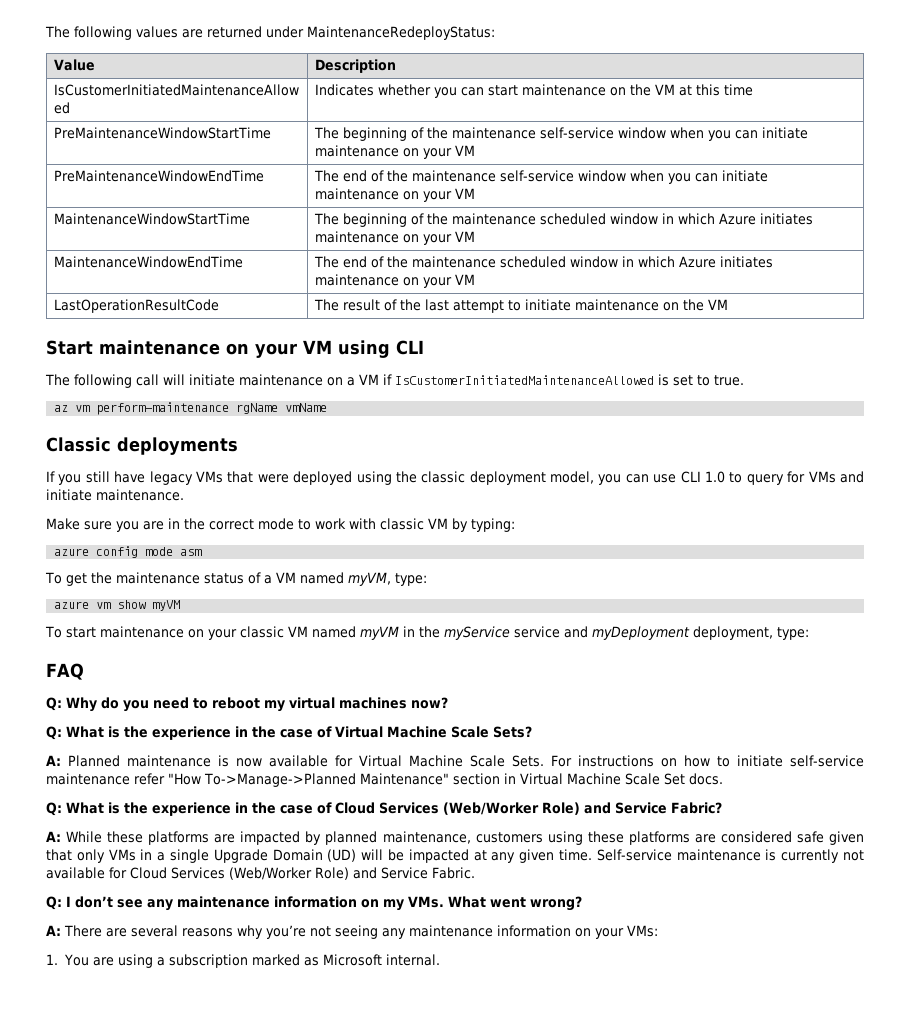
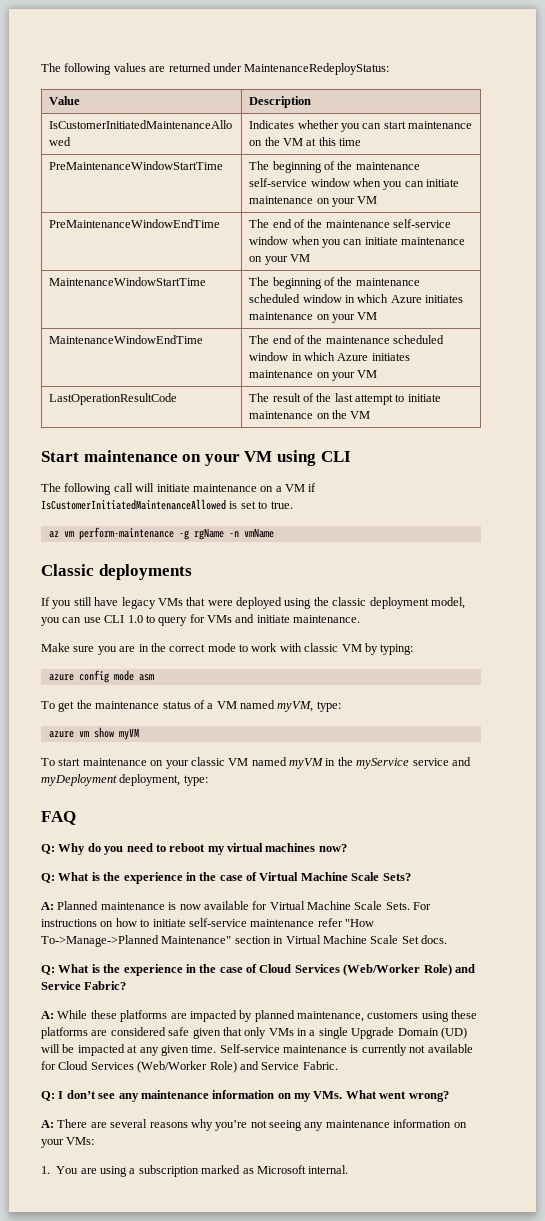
- az vm perform-maintenance rgName vmName
+ az vm perform-maintenance -g rgName -n vmName

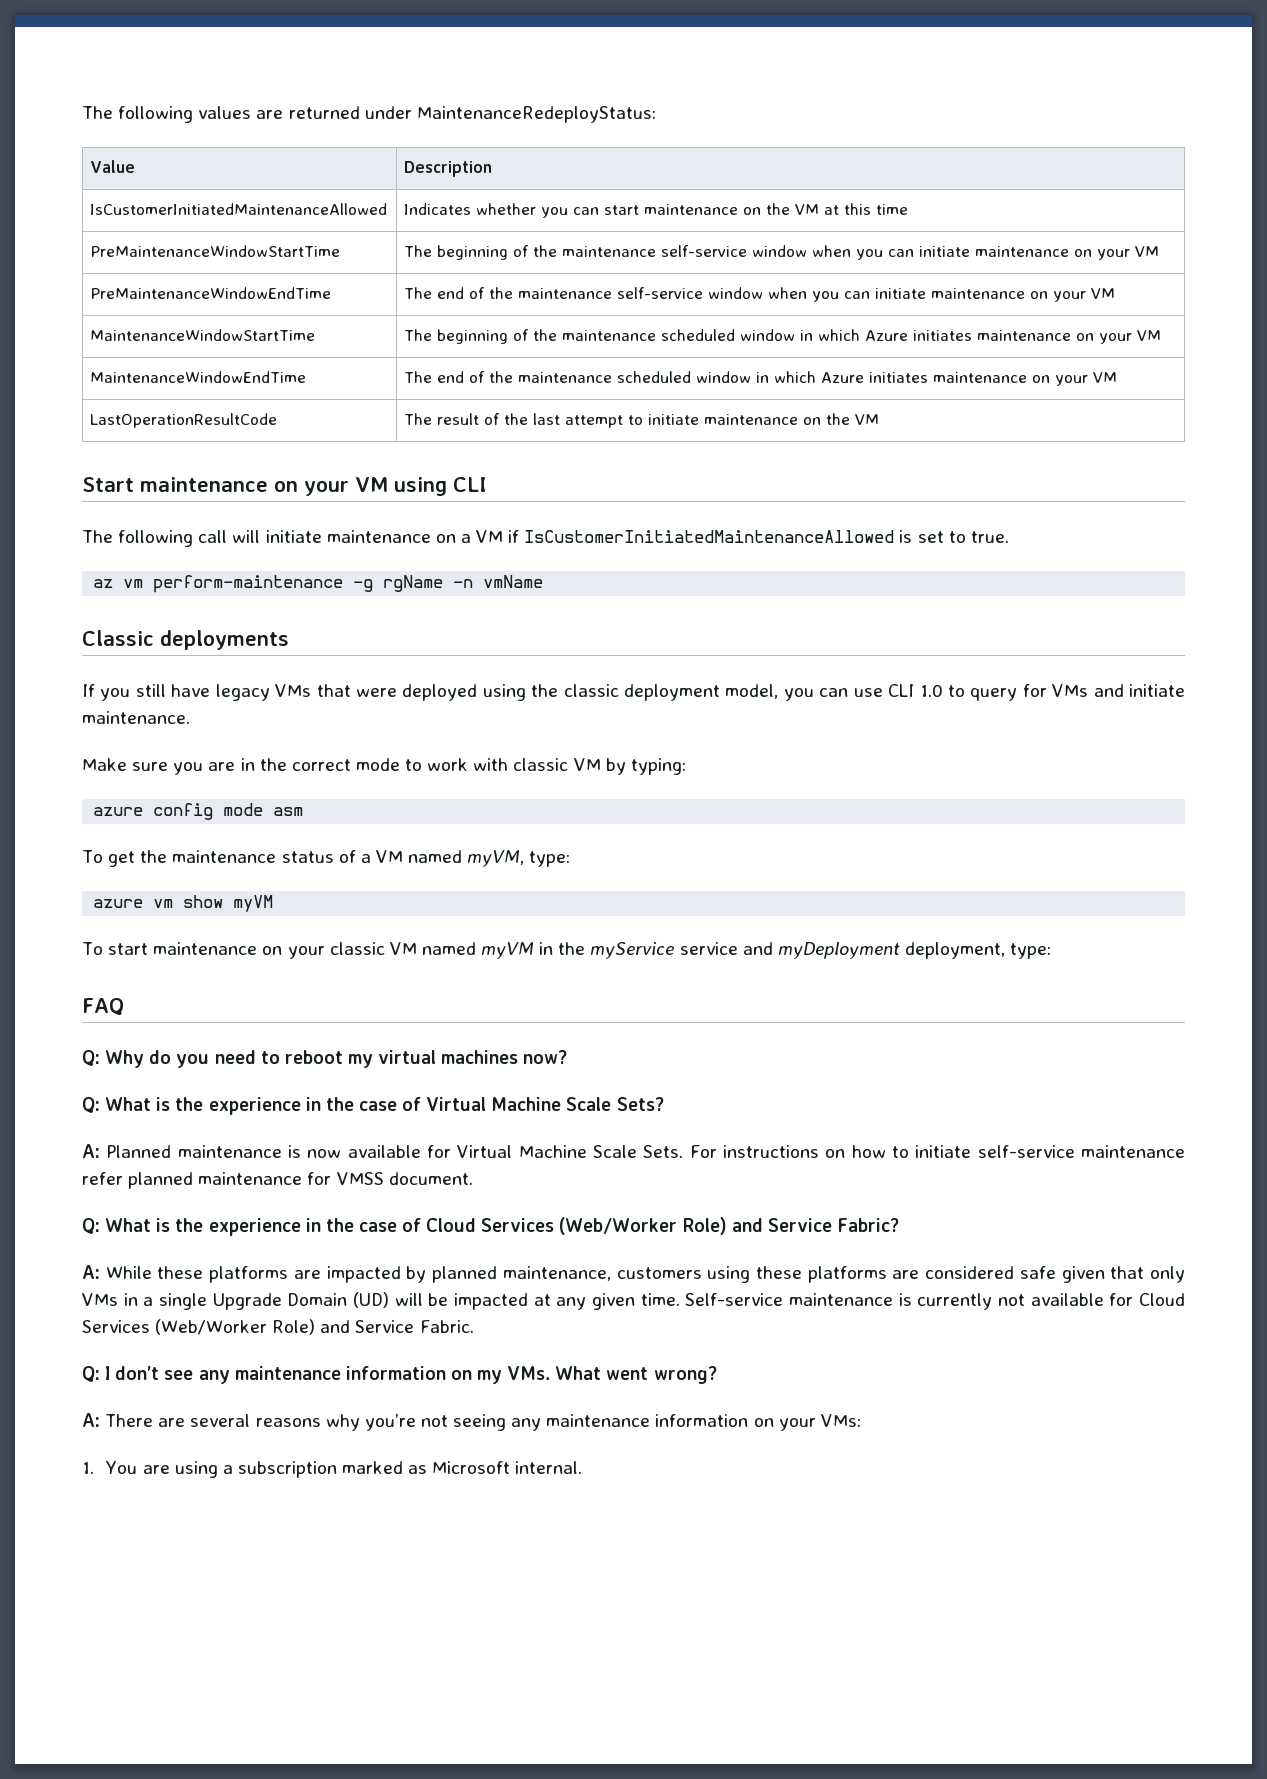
- For instructions on how to initiate self-service maintenance refer "How To->Manage->Planned Maintenance" section in Virtual Machine Scale Set docs.
+ For instructions on how to initiate self-service maintenance refer planned maintenance for VMSS document.

